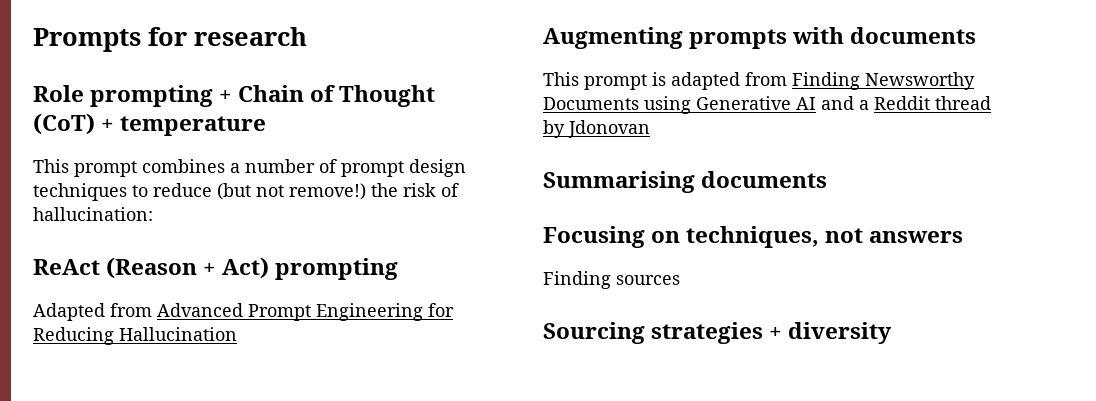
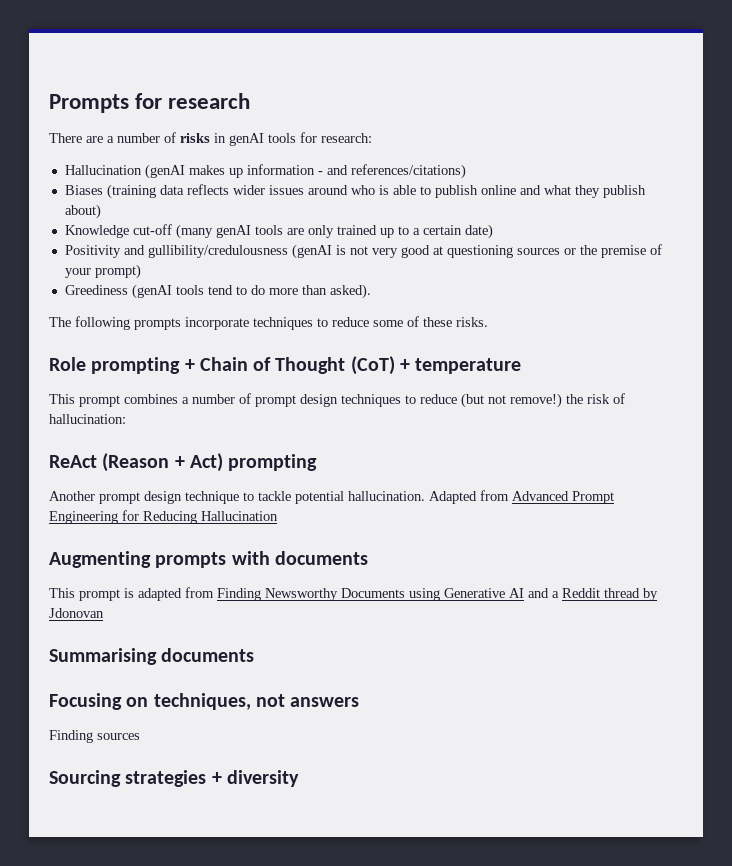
+ There are a number of risks in genAI tools for research:
+ Hallucination (genAI makes up information - and references/citations)
+ Biases (training data reflects wider issues around who is able to publish online and what they publish about)
+ Knowledge cut-off (many genAI tools are only trained up to a certain date)
+ Positivity and gullibility/credulousness (genAI is not very good at questioning sources or the premise of your prompt)
+ Greediness (genAI tools tend to do more than asked).
+ The following prompts incorporate techniques to reduce some of these risks.
+ Another prompt design technique to tackle potential hallucination.

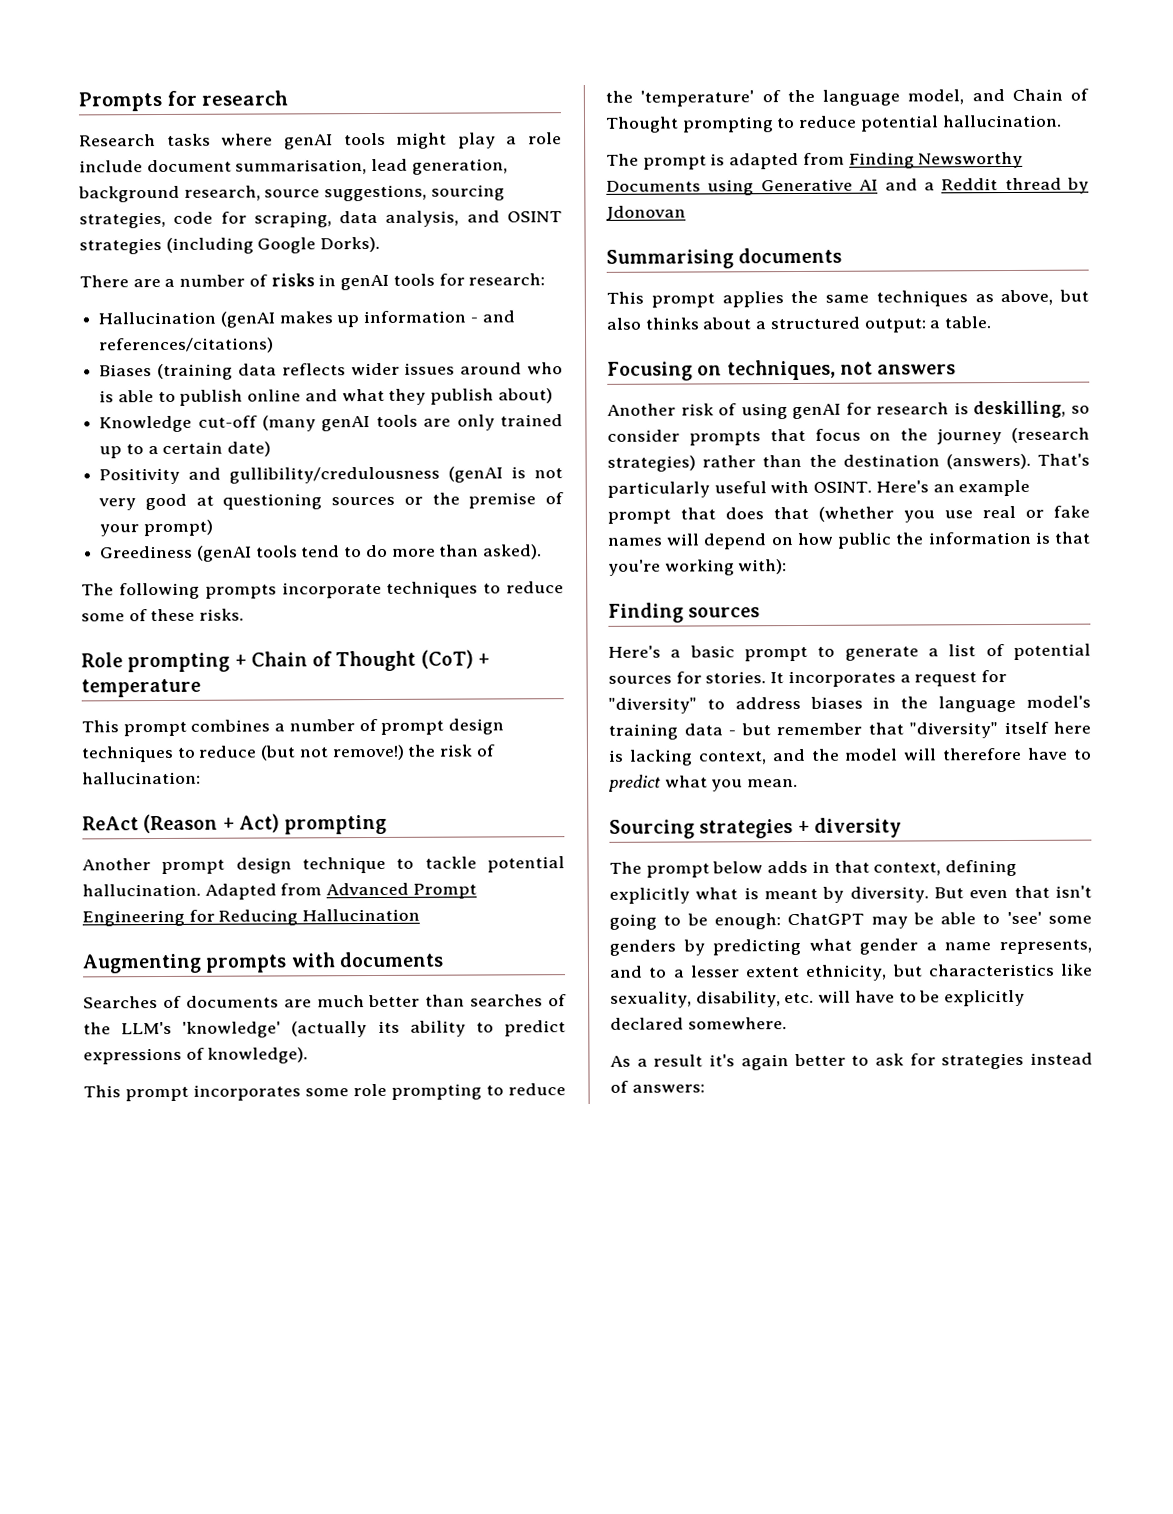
+ Research tasks where genAI tools might play a role include document summarisation, lead generation, background research, source suggestions, sourcing strategies, code for scraping, data analysis, and OSINT strategies (including Google Dorks).
- This prompt is adapted from Finding Newsworthy Documents using Generative AI and a Reddit thread by Jdonovan
+ Searches of documents are much better than searches of the LLM's 'knowledge' (actually its ability to predict expressions of knowledge).
+ This prompt incorporates some role prompting to reduce the 'temperature' of the language model, and Chain of Thought prompting to reduce potential hallucination.
+ The prompt is adapted from Finding Newsworthy Documents using Generative AI and a Reddit thread by Jdonovan
+ This prompt applies the same techniques as above, but also thinks about a structured output: a table.
+ Another risk of using genAI for research is deskilling, so consider prompts that focus on the journey (research strategies) rather than the destination (answers). That's particularly useful with OSINT. Here's an example prompt that does that (whether you use real or fake names will depend on how public the information is that you're working with):
  Finding sources
+ Here's a basic prompt to generate a list of potential sources for stories. It incorporates a request for "diversity" to address biases in the language model's training data - but remember that "diversity" itself here is lacking context, and the model will therefore have to predict what you mean.
  Sourcing strategies + diversity
+ The prompt below adds in that context, defining explicitly what is meant by diversity. But even that isn't going to be enough: ChatGPT may be able to 'see' some genders by predicting what gender a name represents, and to a lesser extent ethnicity, but characteristics like sexuality, disability, etc. will have to be explicitly declared somewhere.
+ As a result it's again better to ask for strategies instead of answers:

